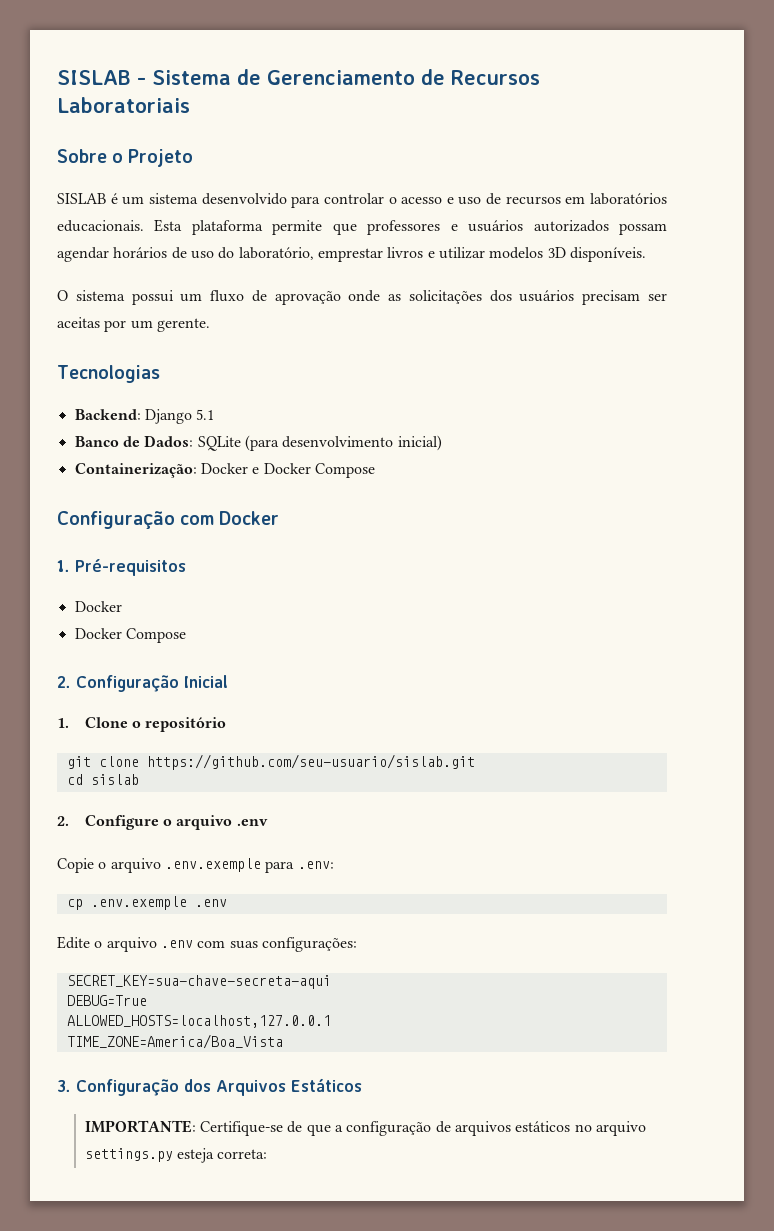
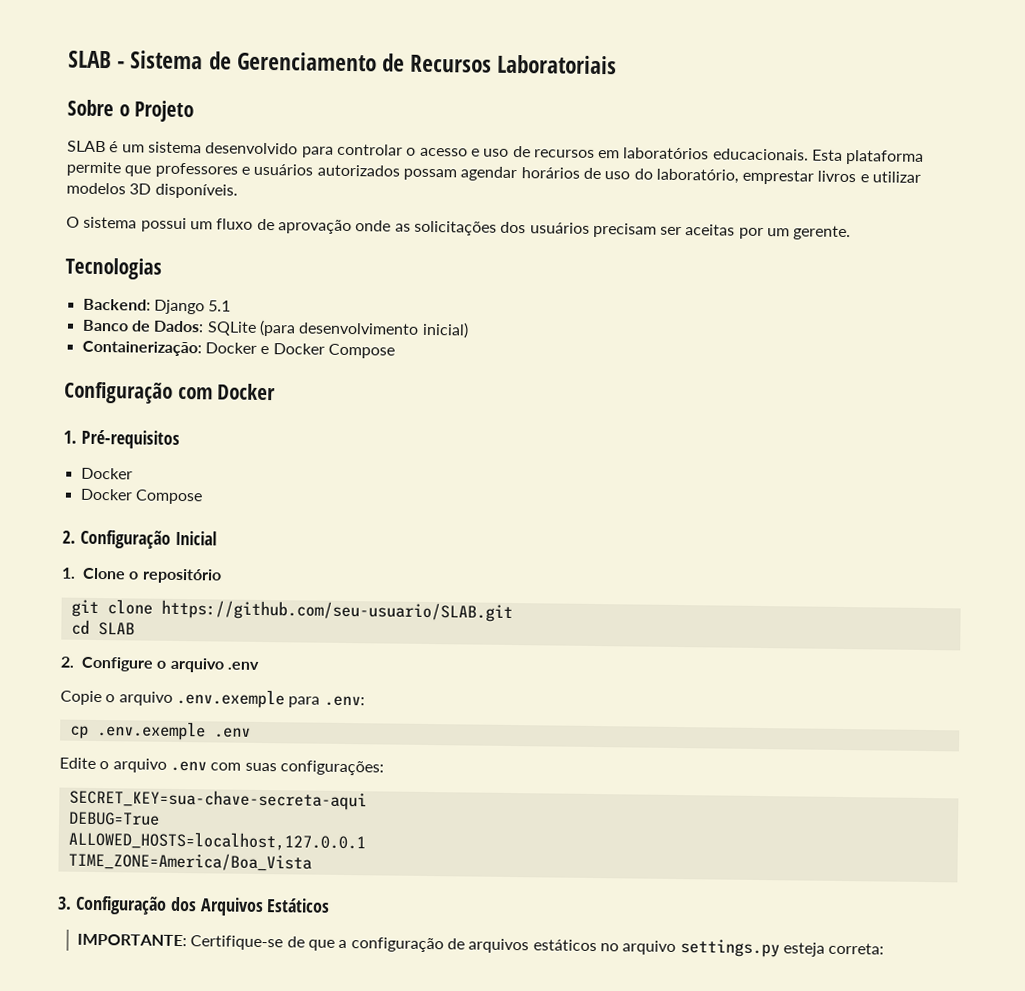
- SISLAB - Sistema de Gerenciamento de Recursos Laboratoriais
+ SLAB - Sistema de Gerenciamento de Recursos Laboratoriais
- SISLAB é um sistema desenvolvido para controlar o acesso e uso de recursos em laboratórios educacionais.
+ SLAB é um sistema desenvolvido para controlar o acesso e uso de recursos em laboratórios educacionais.
- git clone https://github.com/seu-usuario/sislab.git
+ git clone https://github.com/seu-usuario/SLAB.git
- cd sislab
+ cd SLAB

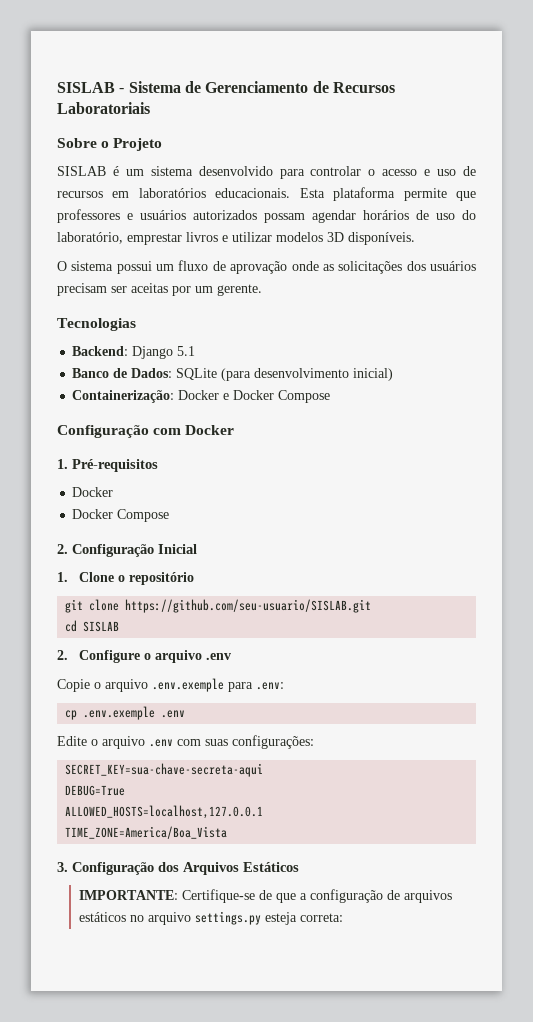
- SLAB - Sistema de Gerenciamento de Recursos Laboratoriais
+ SISLAB - Sistema de Gerenciamento de Recursos Laboratoriais
- SLAB é um sistema desenvolvido para controlar o acesso e uso de recursos em laboratórios educacionais.
+ SISLAB é um sistema desenvolvido para controlar o acesso e uso de recursos em laboratórios educacionais.
- git clone https://github.com/seu-usuario/SLAB.git
+ git clone https://github.com/seu-usuario/SISLAB.git
- cd SLAB
+ cd SISLAB

